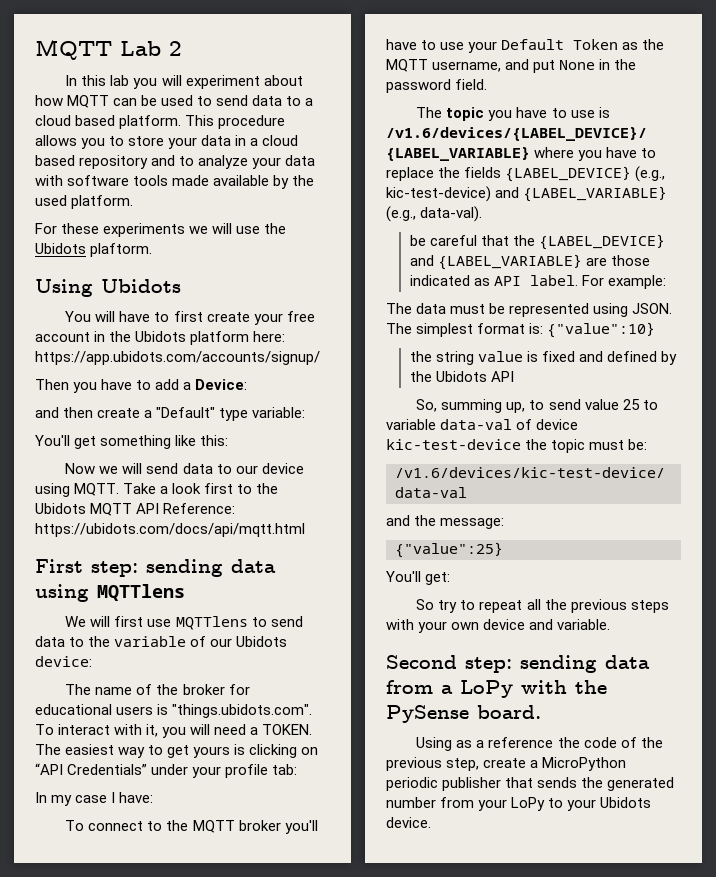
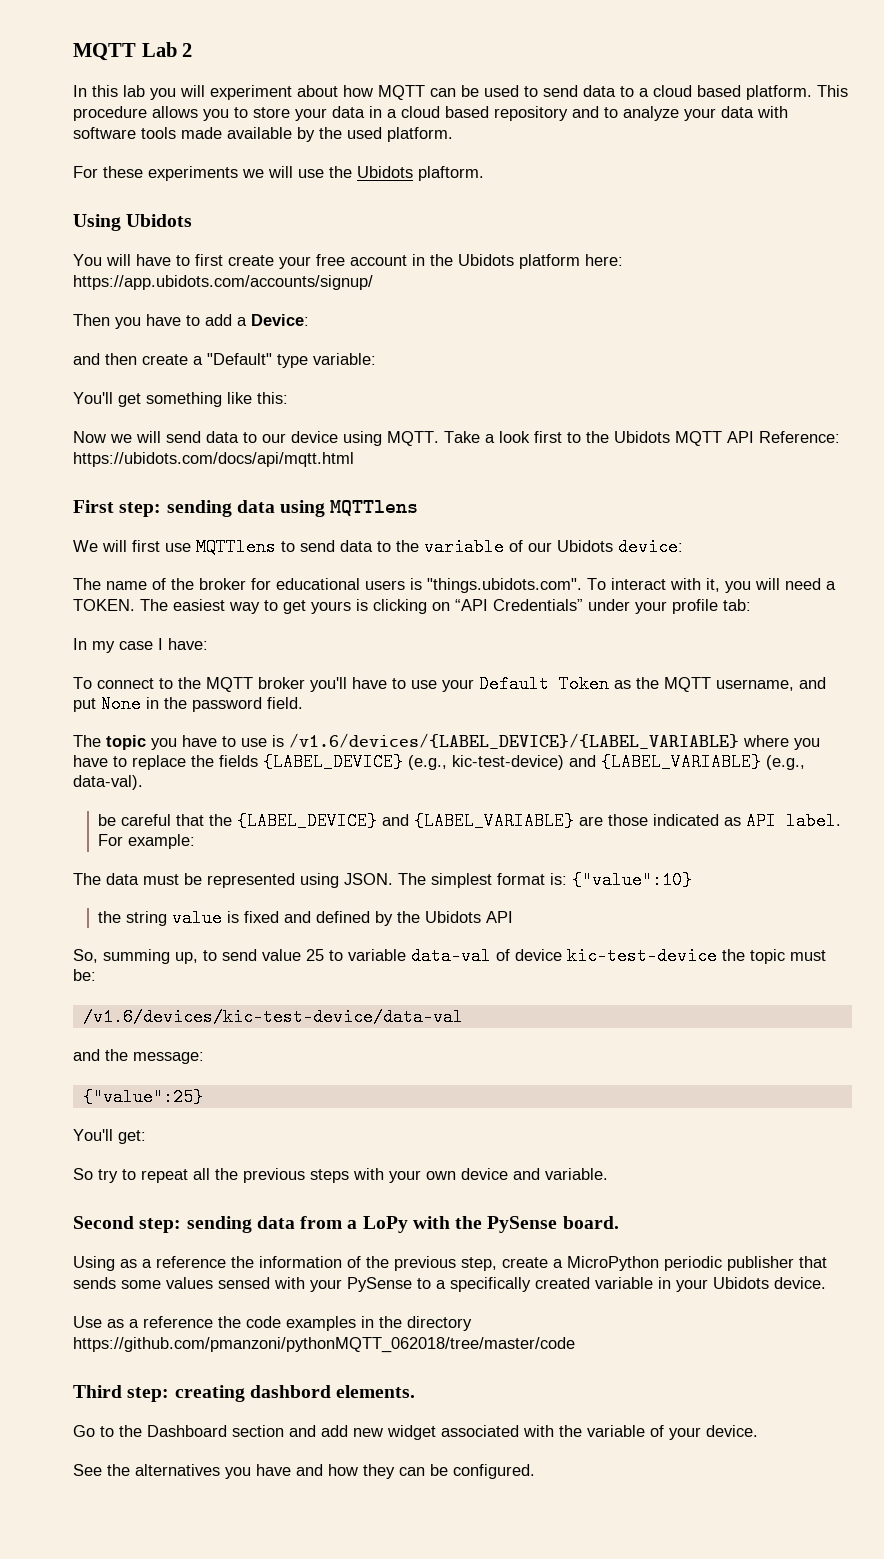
- Using as a reference the code of the previous step, create a MicroPython periodic publisher that sends the generated number from your LoPy to your Ubidots device.
+ Using as a reference the information of the previous step, create a MicroPython periodic publisher that sends some values sensed with your PySense to a specifically created variable in your Ubidots device.
+ Use as a reference the code examples in the directory https://github.com/pmanzoni/pythonMQTT_062018/tree/master/code
+ Third step: creating dashbord elements.
+ Go to the Dashboard section and add new widget associated with the variable of your device.
+ See the alternatives you have and how they can be configured.

